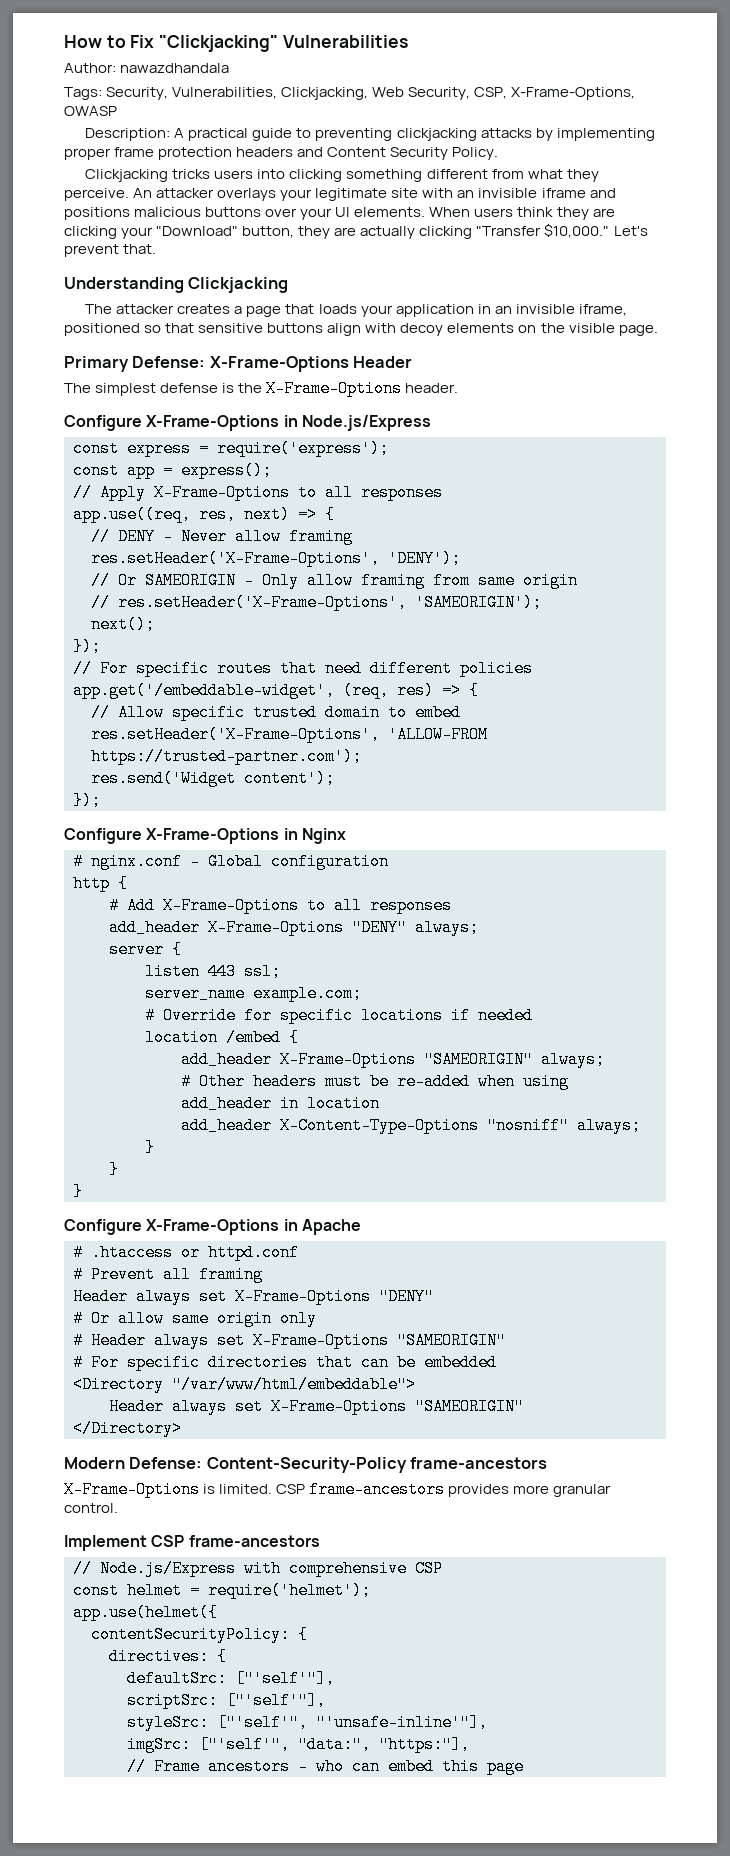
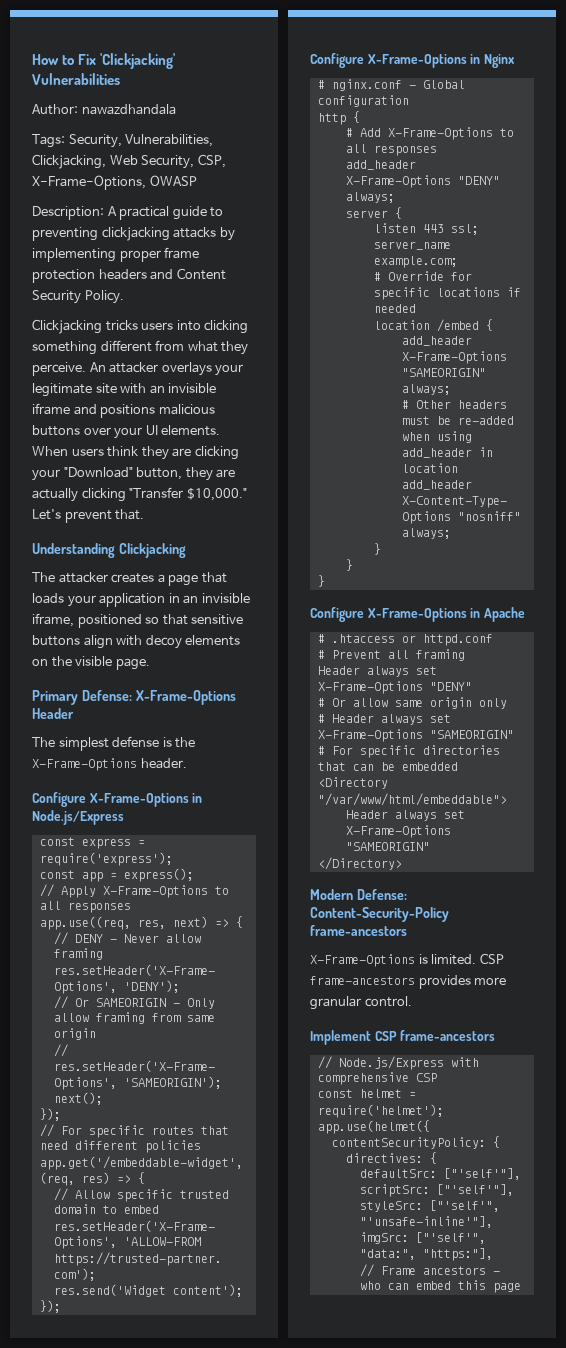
- How to Fix "Clickjacking" Vulnerabilities
+ How to Fix 'Clickjacking' Vulnerabilities

